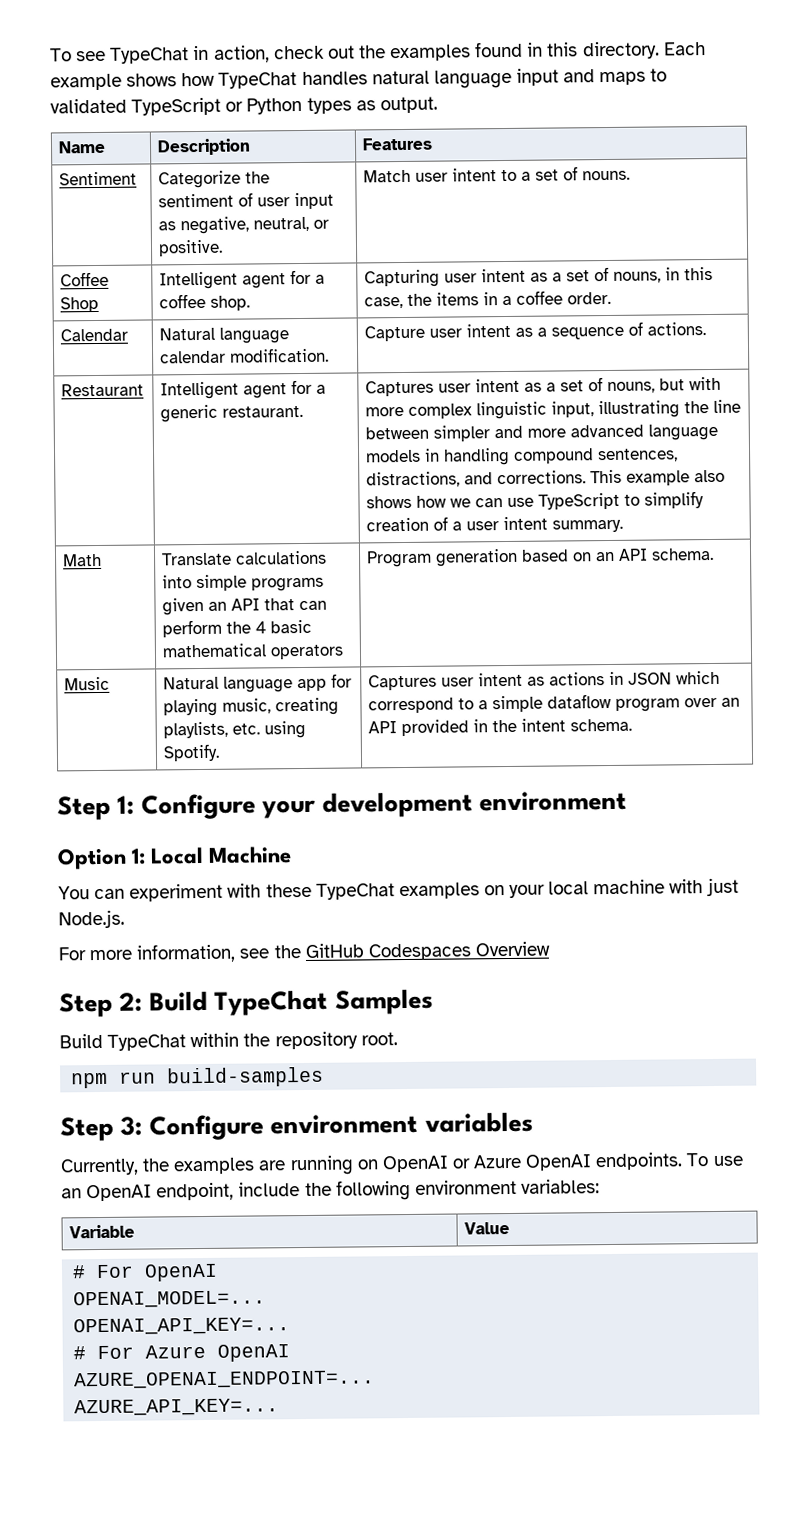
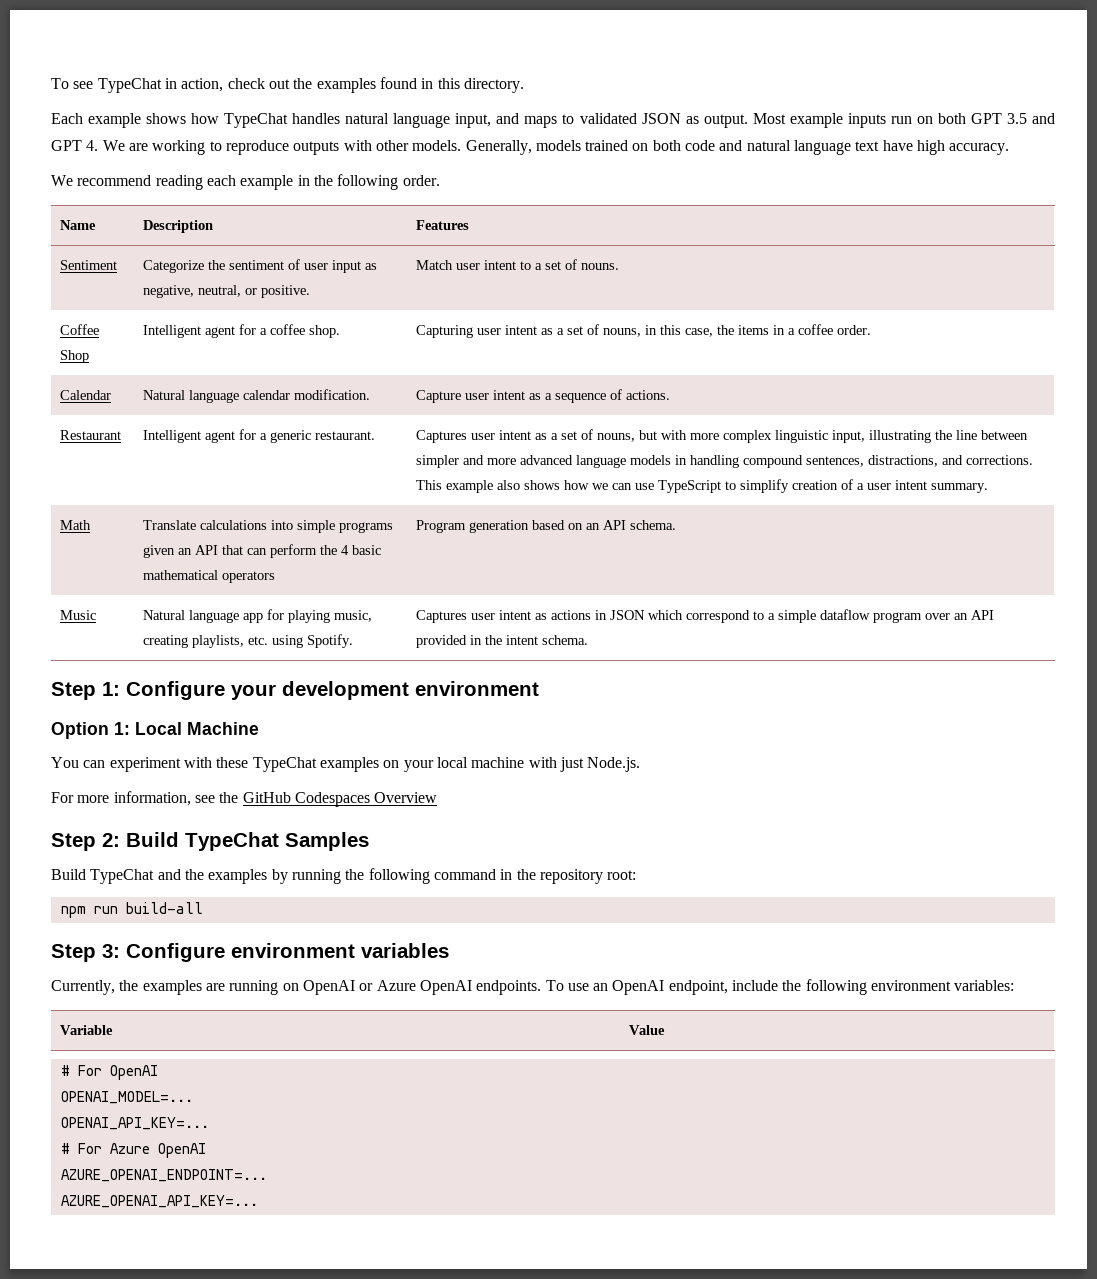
- To see TypeChat in action, check out the examples found in this directory. Each example shows how TypeChat handles natural language input and maps to validated TypeScript or Python types as output.
+ To see TypeChat in action, check out the examples found in this directory.
+ Each example shows how TypeChat handles natural language input, and maps to validated JSON as output. Most example inputs run on both GPT 3.5 and GPT 4. We are working to reproduce outputs with other models. Generally, models trained on both code and natural language text have high accuracy.
+ We recommend reading each example in the following order.
- Build TypeChat within the repository root.
+ Build TypeChat and the examples by running the following command in the repository root:
- npm run build-samples
+ npm run build-all
- AZURE_API_KEY=...
+ AZURE_OPENAI_API_KEY=...

